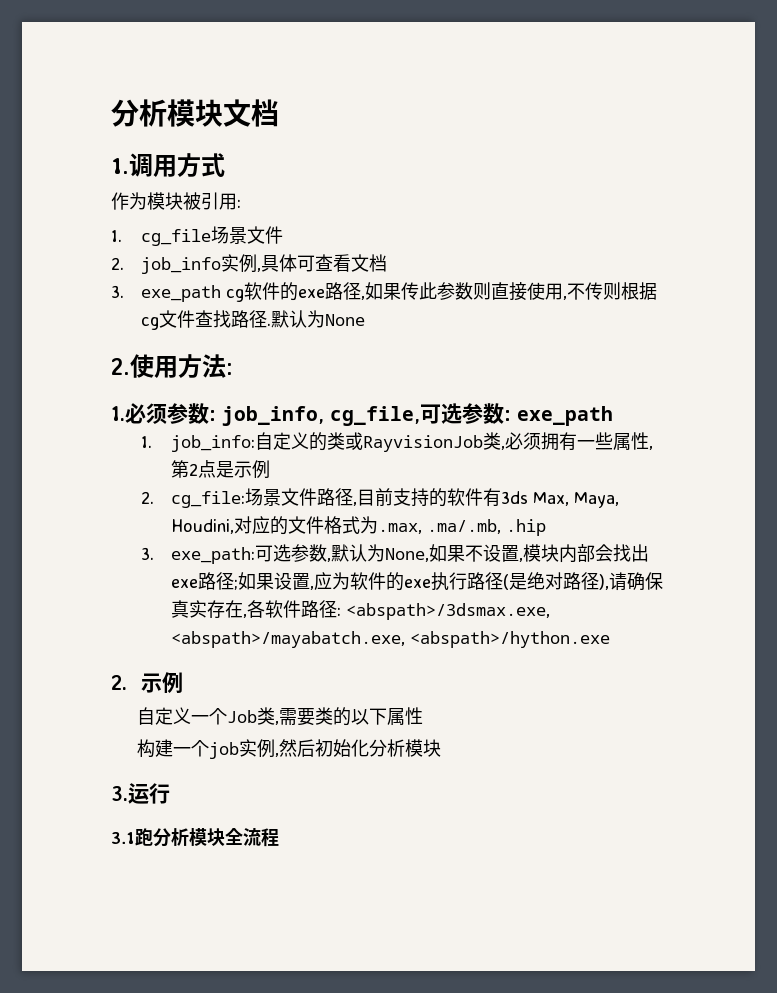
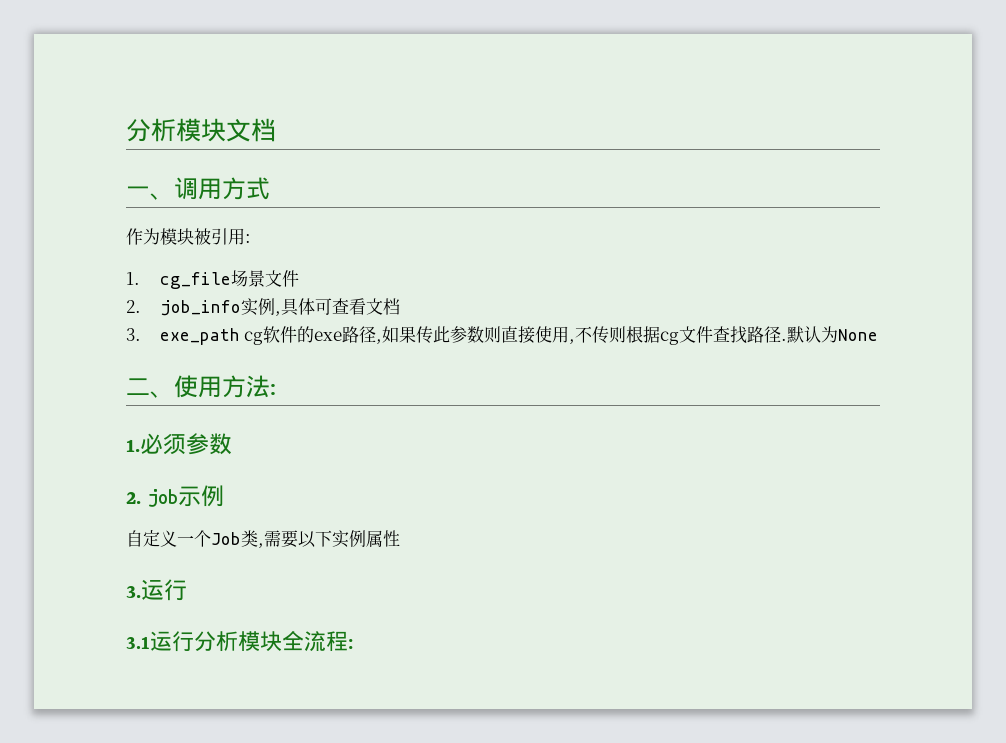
- 1.调用方式
+ 一、调用方式
- 2.使用方法:
+ 二、使用方法:
- 1.必须参数: job_info, cg_file,可选参数: exe_path
- 1. job_info:自定义的类或RayvisionJob类,必须拥有一些属性,第2点是示例
- 2. cg_file:场景文件路径,目前支持的软件有3ds Max, Maya, Houdini,对应的文件格式为.max, .ma/.mb, .hip
- 3. exe_path:可选参数,默认为None,如果不设置,模块内部会找出exe路径;如果设置,应为软件的exe执行路径(是绝对路径),请确保真实存在,各软件路径: <abspath>/3dsmax.exe, <abspath>/mayabatch.exe, <abspath>/hython.exe
- 2.示例
+ 1.必须参数
+ 2. job示例
- 自定义一个Job类,需要类的以下属性
- 构建一个job实例,然后初始化分析模块
+ 自定义一个Job类,需要以下实例属性
- 3.1跑分析模块全流程
+ 3.1运行分析模块全流程:

